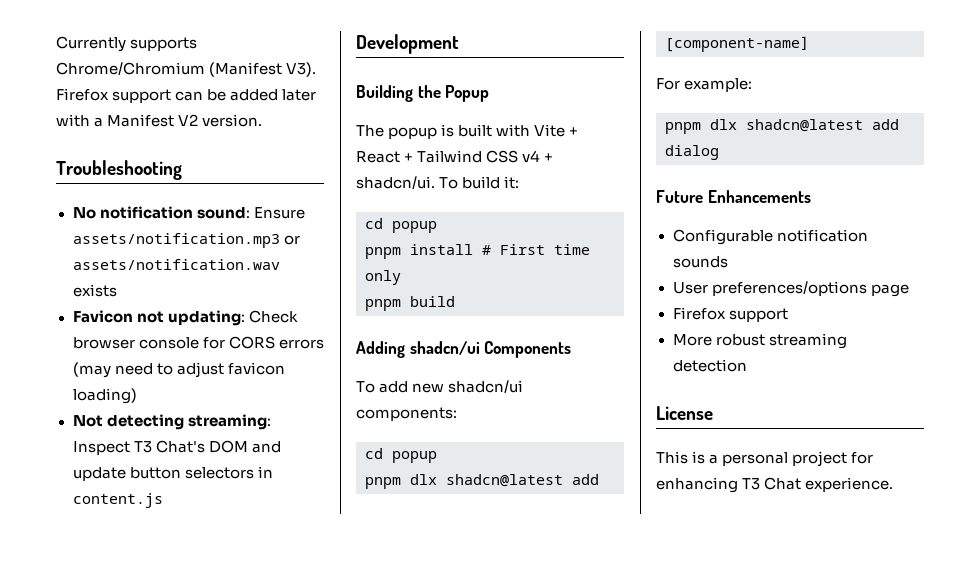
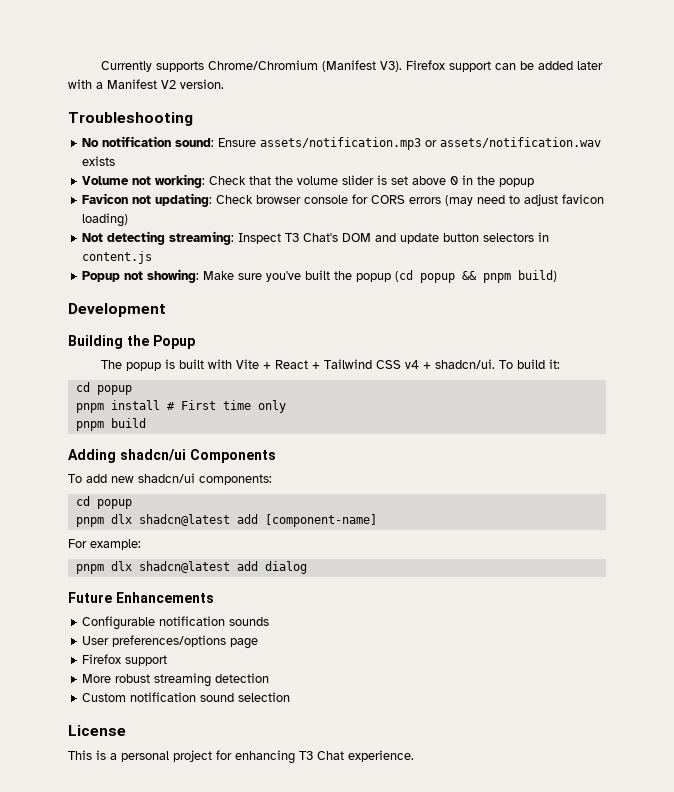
+ Volume not working: Check that the volume slider is set above 0 in the popup
+ Popup not showing: Make sure you've built the popup (cd popup && pnpm build)
+ Custom notification sound selection

